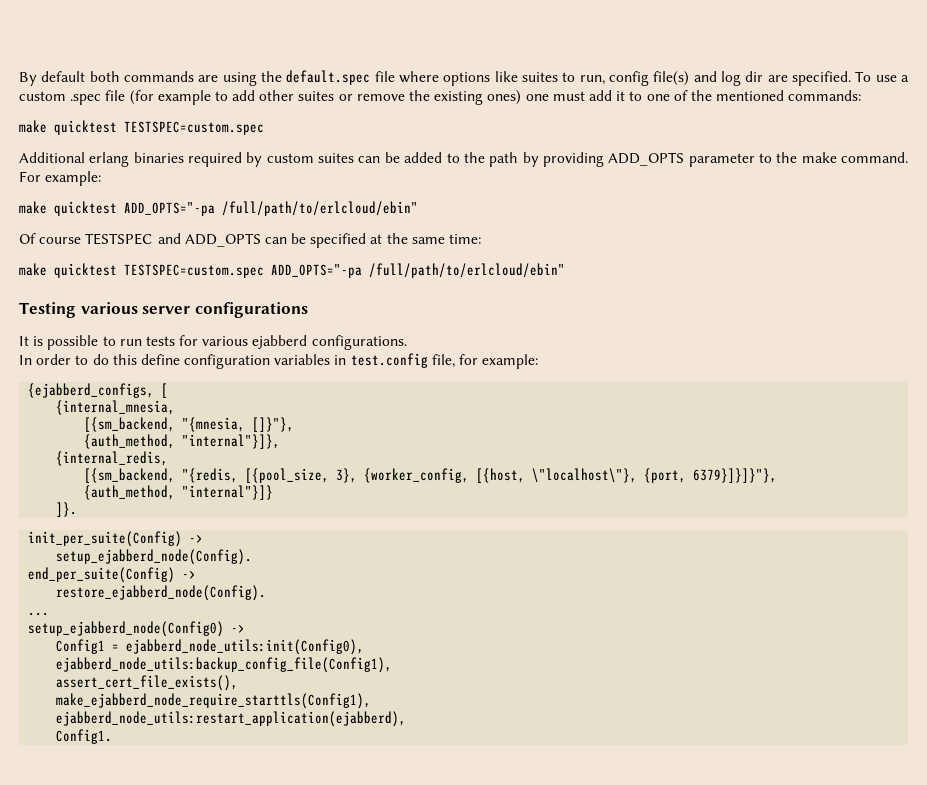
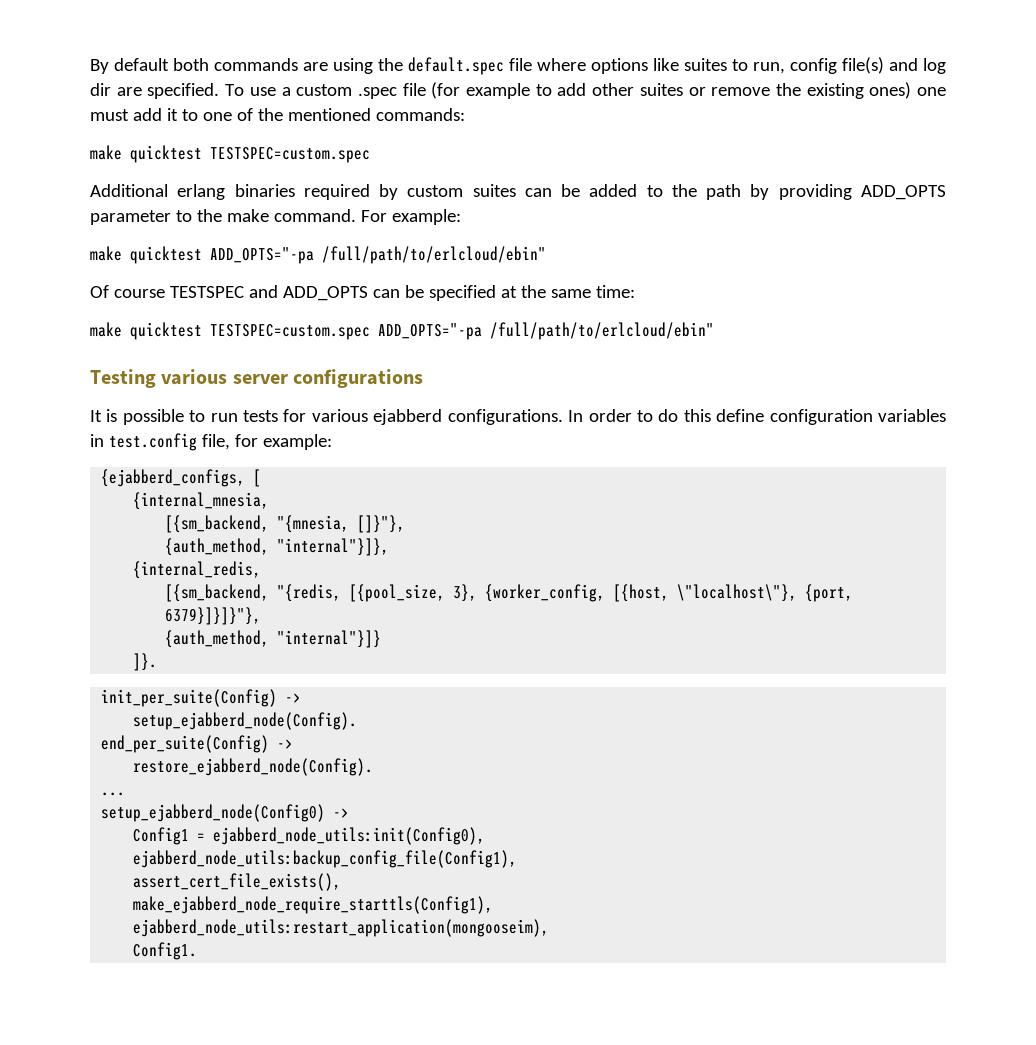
- It is possible to run tests for various ejabberd configurations.
- In order to do this define configuration variables in test.config file, for example:
+ It is possible to run tests for various ejabberd configurations. In order to do this define configuration variables in test.config file, for example:
- ejabberd_node_utils:restart_application(ejabberd),
+ ejabberd_node_utils:restart_application(mongooseim),

